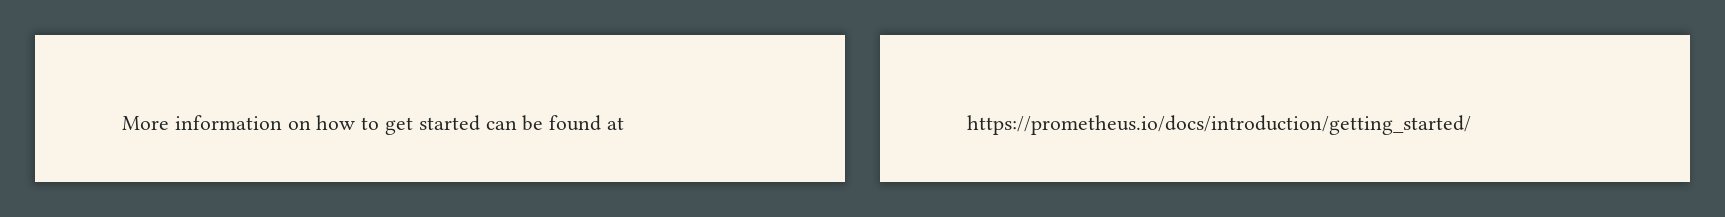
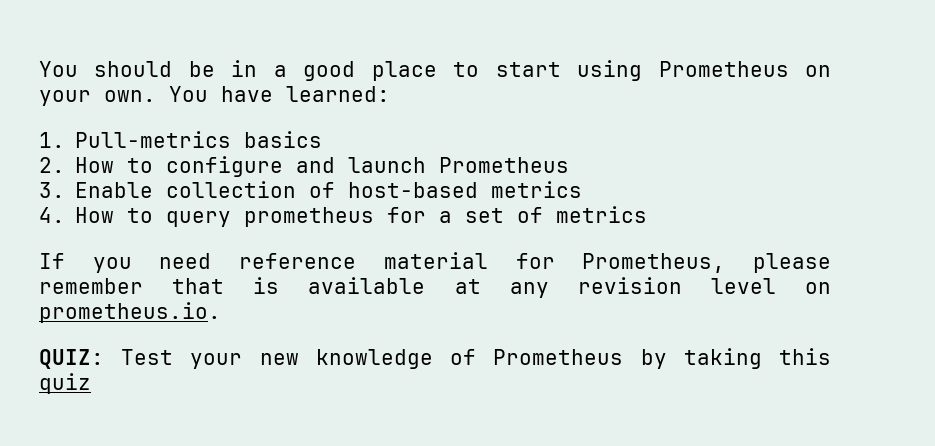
- More information on how to get started can be found at https://prometheus.io/docs/introduction/getting_started/
+ You should be in a good place to start using Prometheus on your own. You have learned:
+ 1. Pull-metrics basics
+ 2. How to configure and launch Prometheus
+ 3. Enable collection of host-based metrics
+ 4. How to query prometheus for a set of metrics
+ If you need reference material for Prometheus, please remember that is available at any revision level on prometheus.io.
+ QUIZ: Test your new knowledge of Prometheus by taking this quiz

